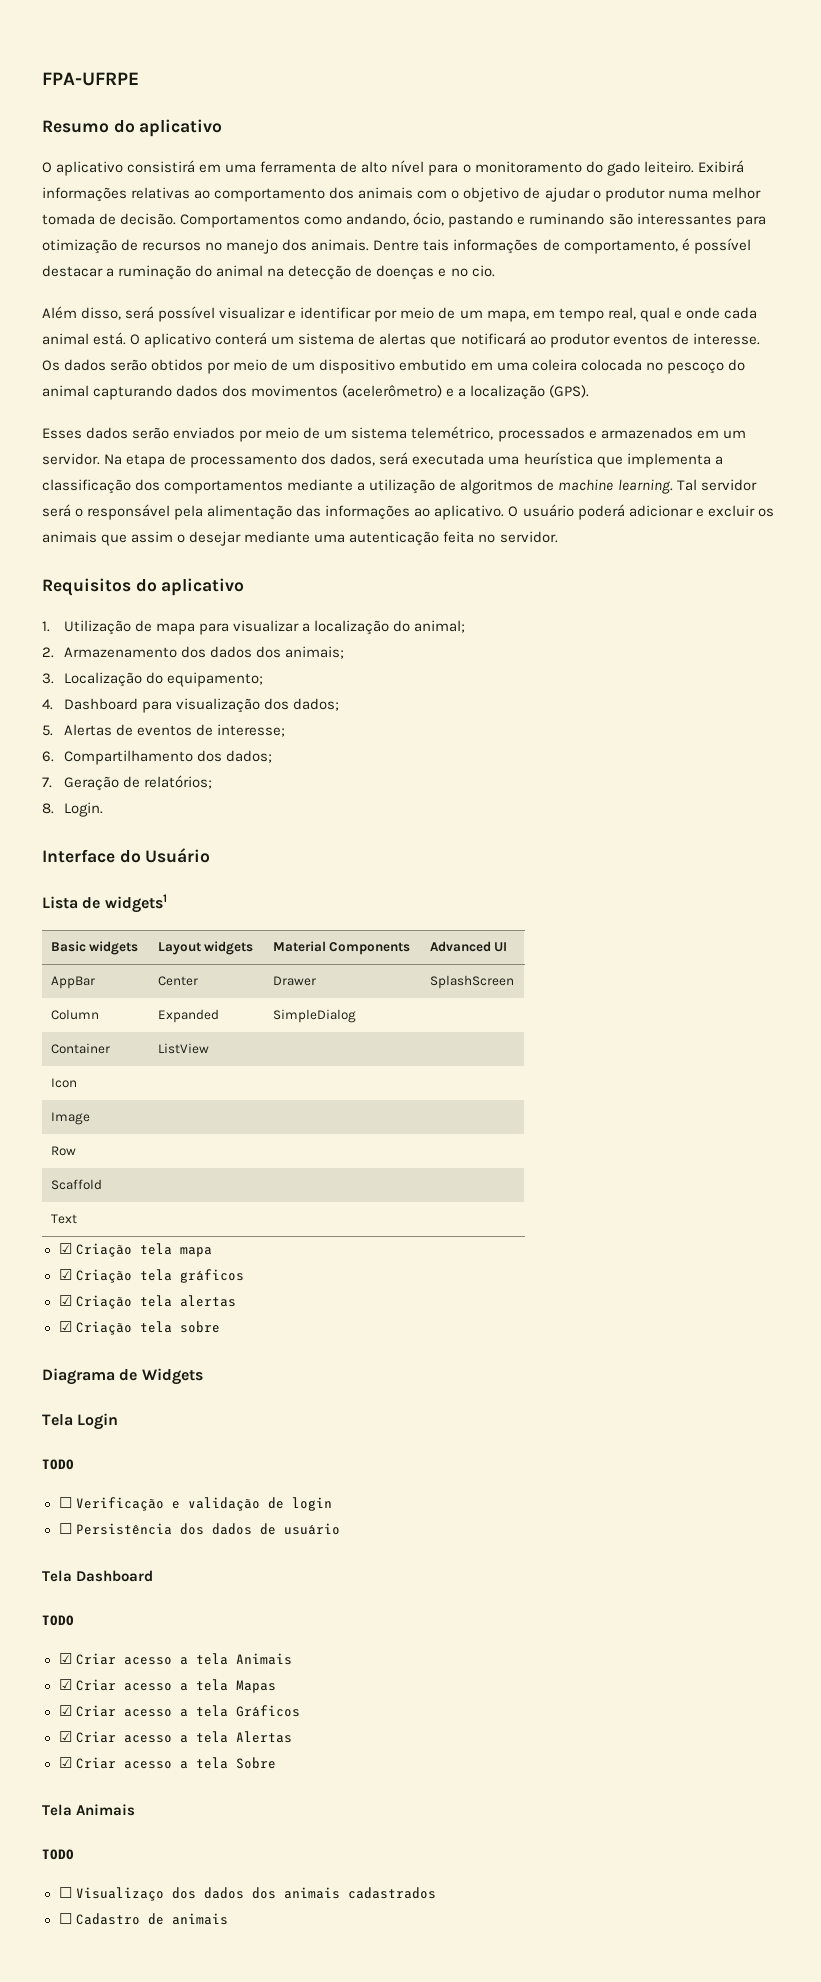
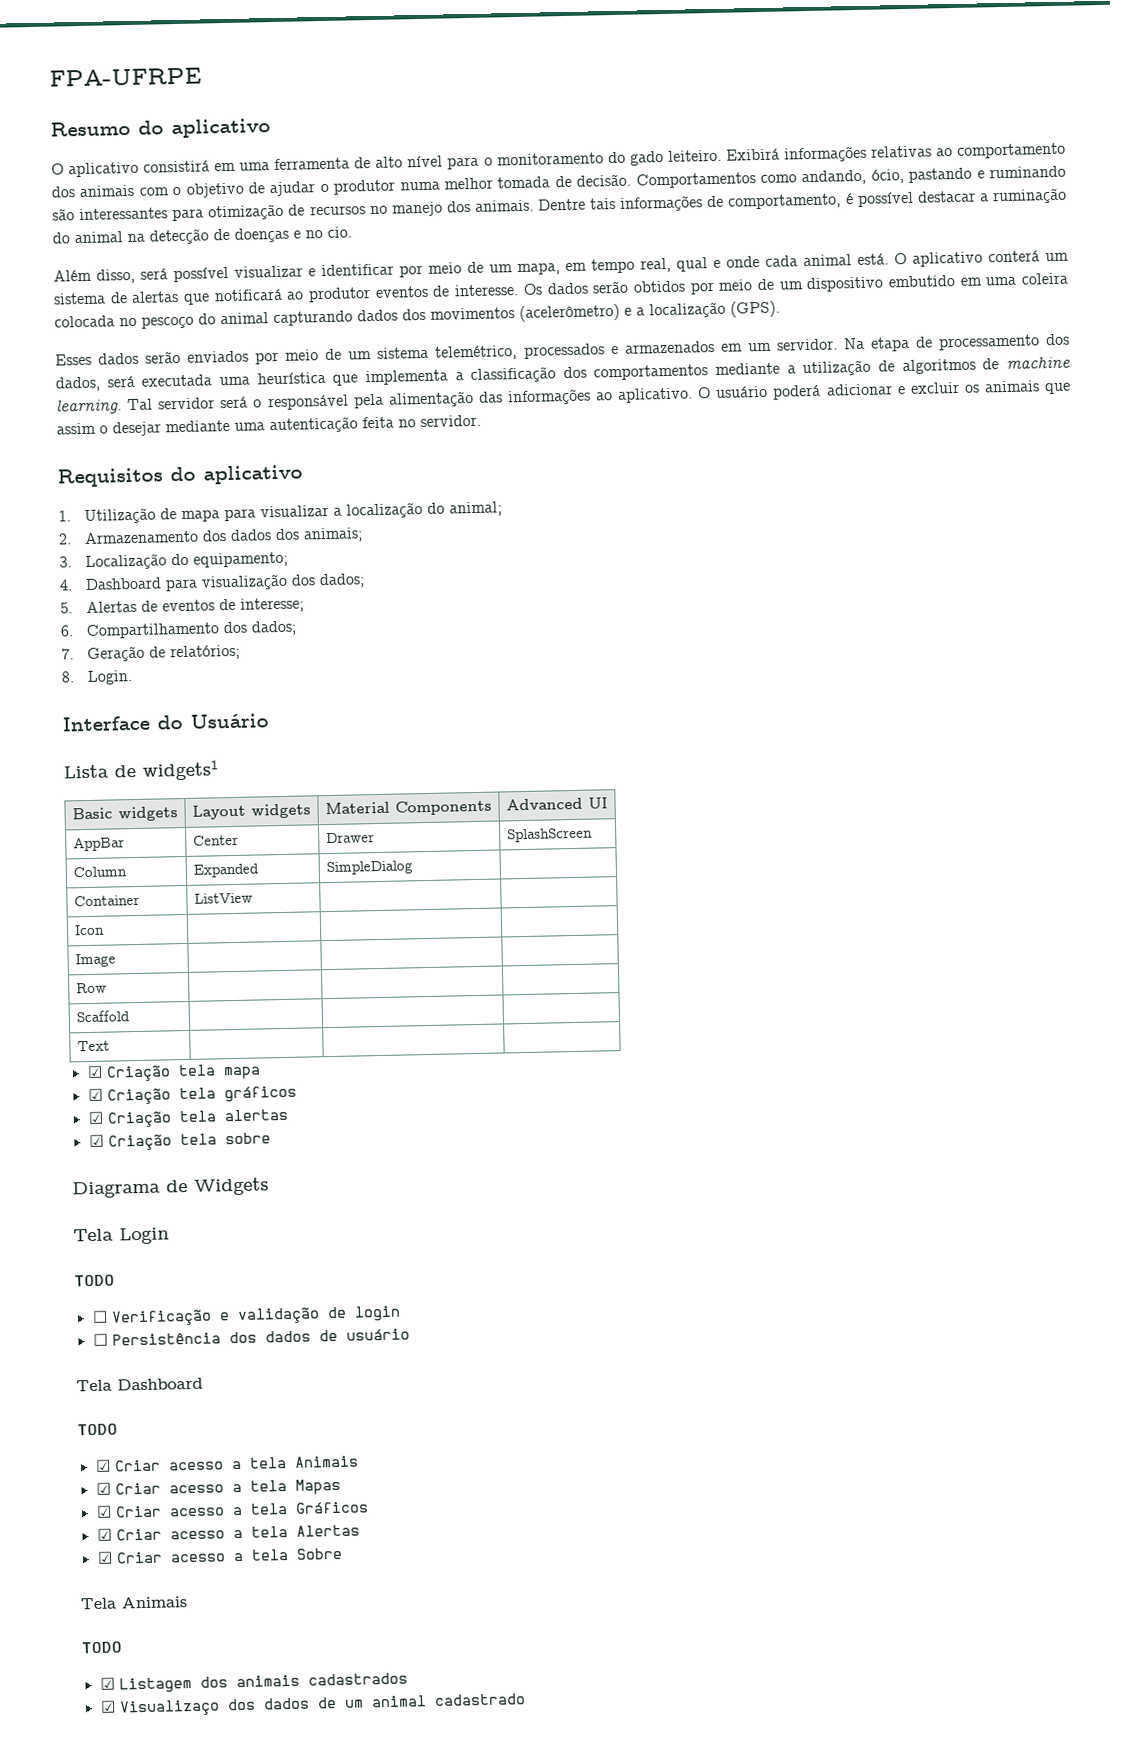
- ☐ Visualizaço dos dados dos animais cadastrados
+ ☑ Listagem dos animais cadastrados
- ☐ Cadastro de animais
+ ☑ Visualizaço dos dados de um animal cadastrado

